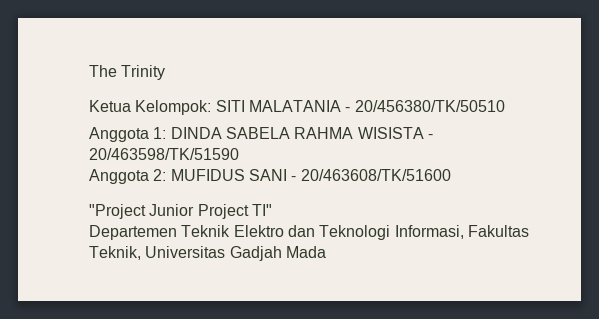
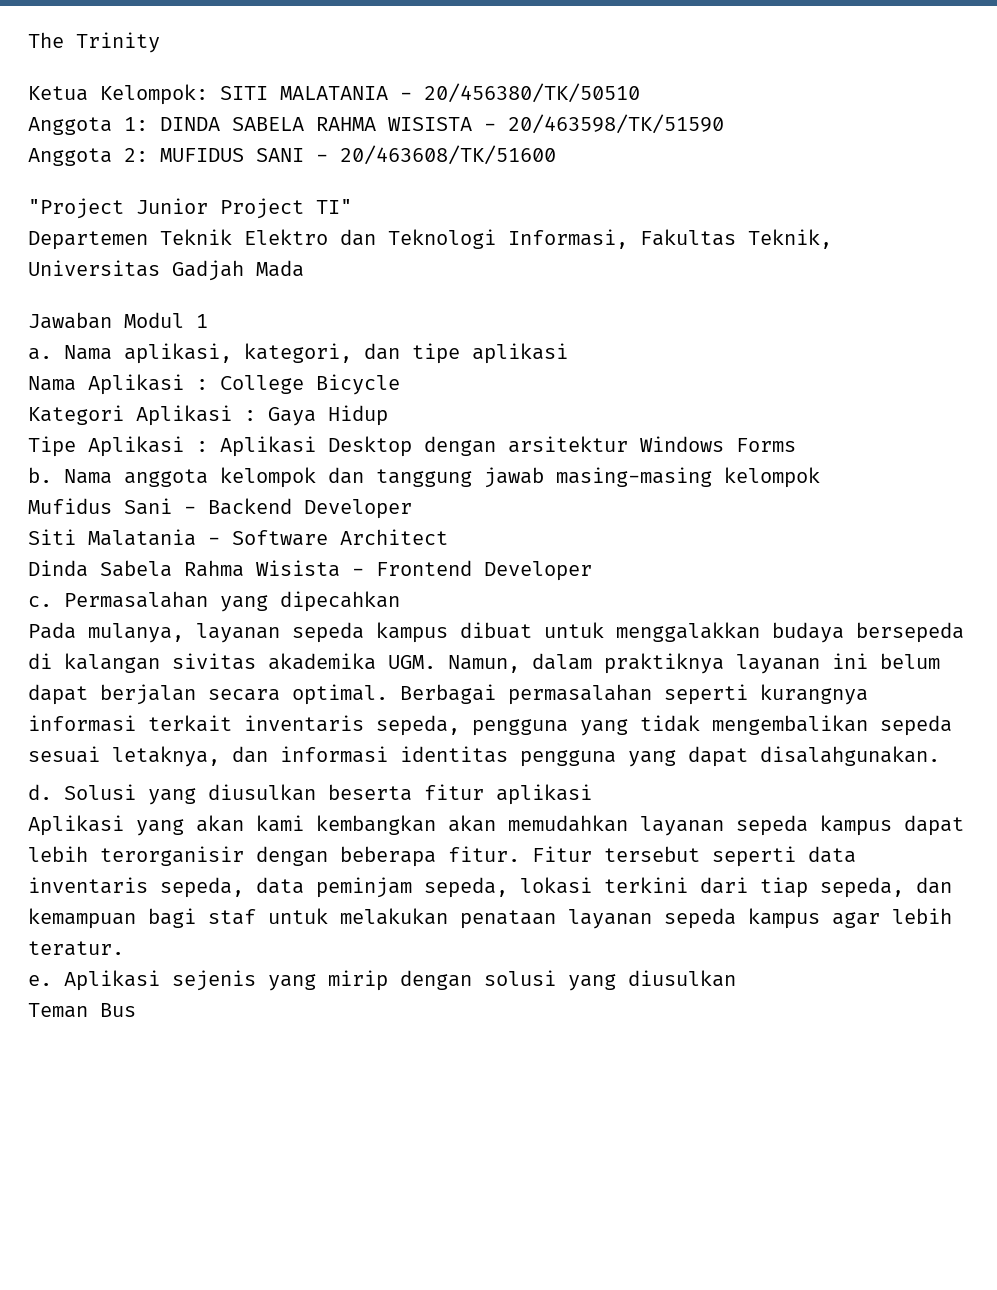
+ Jawaban Modul 1
+ a. Nama aplikasi, kategori, dan tipe aplikasi
+ Nama Aplikasi : College Bicycle
+ Kategori Aplikasi : Gaya Hidup
+ Tipe Aplikasi : Aplikasi Desktop dengan arsitektur Windows Forms
+ b. Nama anggota kelompok dan tanggung jawab masing-masing kelompok
+ Mufidus Sani - Backend Developer
+ Siti Malatania - Software Architect
+ Dinda Sabela Rahma Wisista - Frontend Developer
+ c. Permasalahan yang dipecahkan
+ Pada mulanya, layanan sepeda kampus dibuat untuk menggalakkan budaya bersepeda di kalangan sivitas akademika UGM. Namun, dalam praktiknya layanan ini belum dapat berjalan secara optimal. Berbagai permasalahan seperti kurangnya informasi terkait inventaris sepeda, pengguna yang tidak mengembalikan sepeda sesuai letaknya, dan informasi identitas pengguna yang dapat disalahgunakan.
+ d. Solusi yang diusulkan beserta fitur aplikasi
+ Aplikasi yang akan kami kembangkan akan memudahkan layanan sepeda kampus dapat lebih terorganisir dengan beberapa fitur. Fitur tersebut seperti data inventaris sepeda, data peminjam sepeda, lokasi terkini dari tiap sepeda, dan kemampuan bagi staf untuk melakukan penataan layanan sepeda kampus agar lebih teratur.
+ e. Aplikasi sejenis yang mirip dengan solusi yang diusulkan
+ Teman Bus

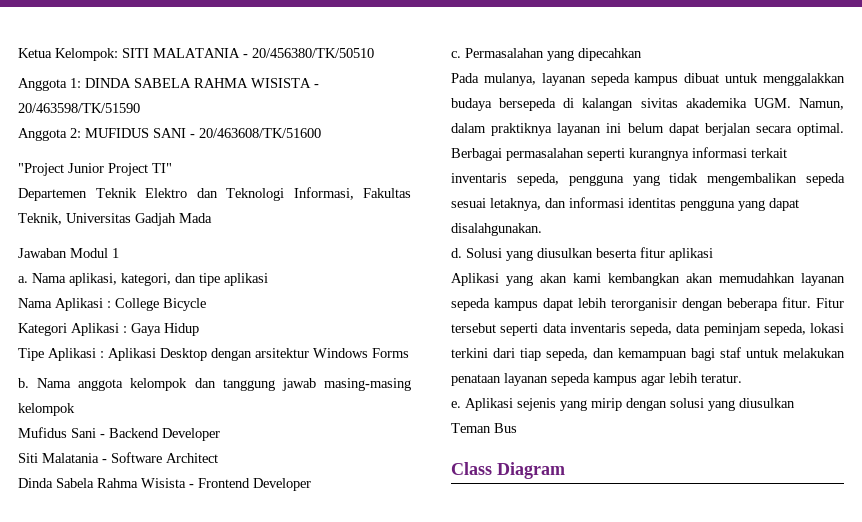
- The Trinity
+ Class Diagram

